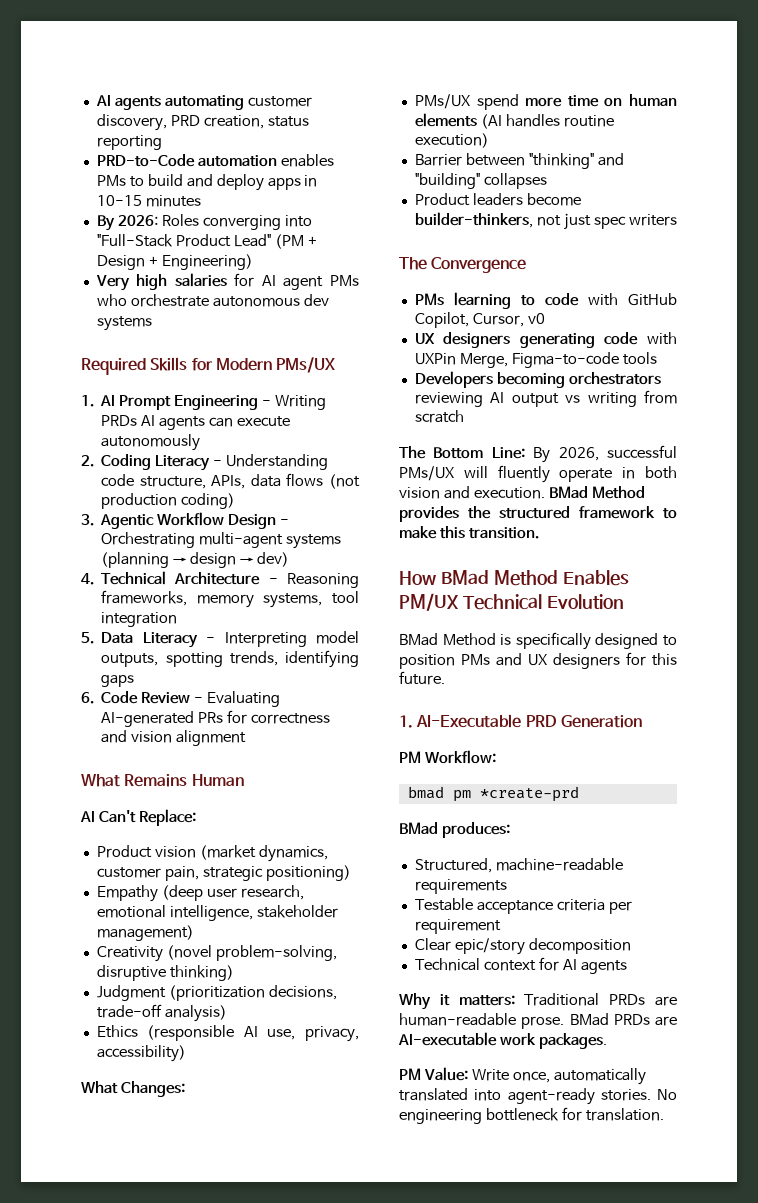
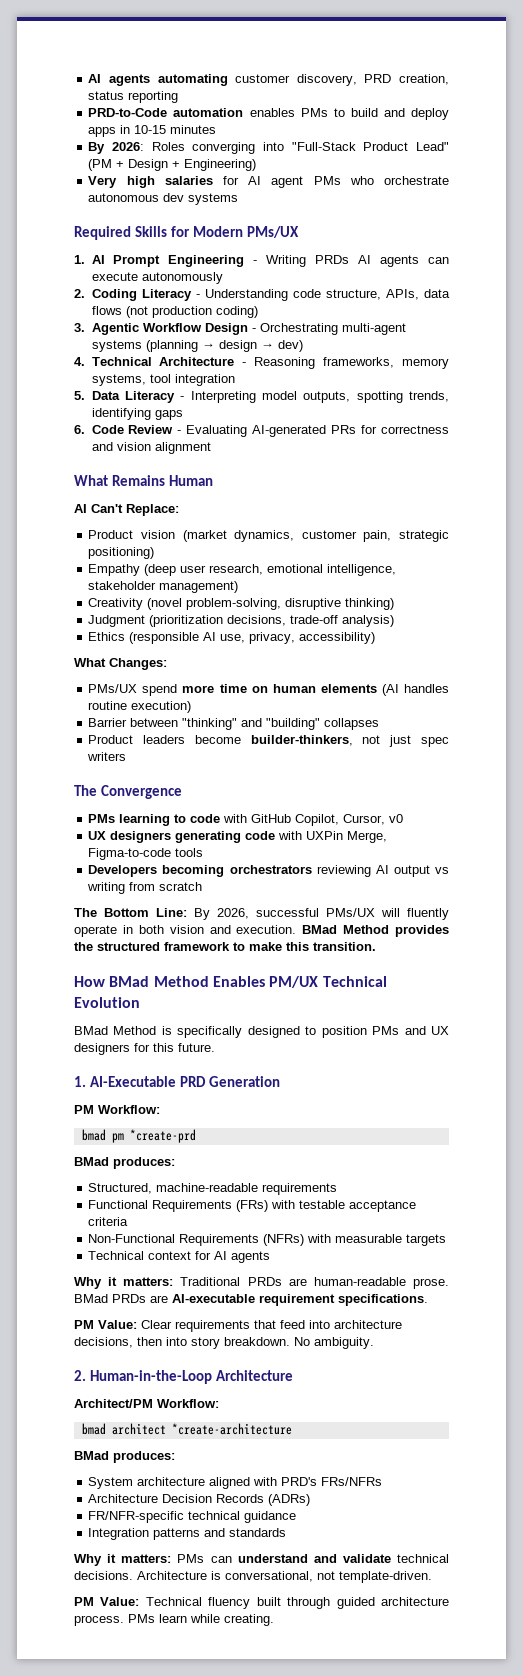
- Testable acceptance criteria per requirement
- Clear epic/story decomposition
+ Functional Requirements (FRs) with testable acceptance criteria
+ Non-Functional Requirements (NFRs) with measurable targets
- BMad PRDs are AI-executable work packages.
- PM Value: Write once, automatically translated into agent-ready stories. No engineering bottleneck for translation.
+ BMad PRDs are AI-executable requirement specifications.
+ PM Value: Clear requirements that feed into architecture decisions, then into story breakdown. No ambiguity.
+ 2. Human-in-the-Loop Architecture
+ Architect/PM Workflow:
+ bmad architect *create-architecture
+ BMad produces:
+ System architecture aligned with PRD's FRs/NFRs
+ Architecture Decision Records (ADRs)
+ FR/NFR-specific technical guidance
+ Integration patterns and standards
+ Why it matters: PMs can understand and validate technical decisions. Architecture is conversational, not template-driven.
+ PM Value: Technical fluency built through guided architecture process. PMs learn while creating.

